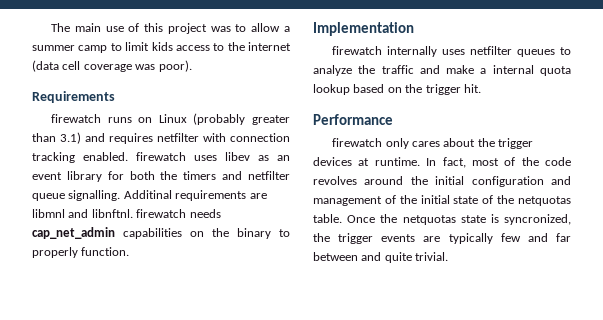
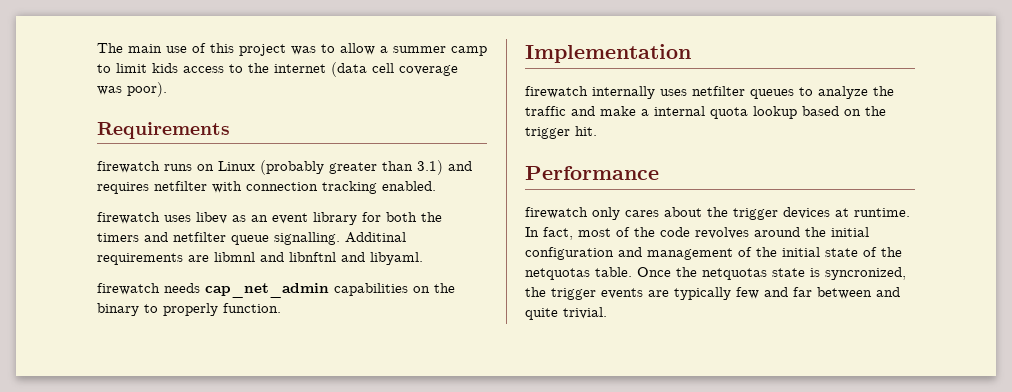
- firewatch runs on Linux (probably greater than 3.1) and requires netfilter with connection tracking enabled. firewatch uses libev as an event library for both the timers and netfilter queue signalling.
+ firewatch runs on Linux (probably greater than 3.1) and requires netfilter with connection tracking enabled.
+ firewatch uses libev as an event library for both the timers and netfilter queue signalling.
- Additinal requirements are libmnl and libnftnl. firewatch needs cap_net_admin capabilities on the binary to properly function.
+ Additinal requirements are libmnl and libnftnl and libyaml.
+ firewatch needs cap_net_admin capabilities on the binary to properly function.

